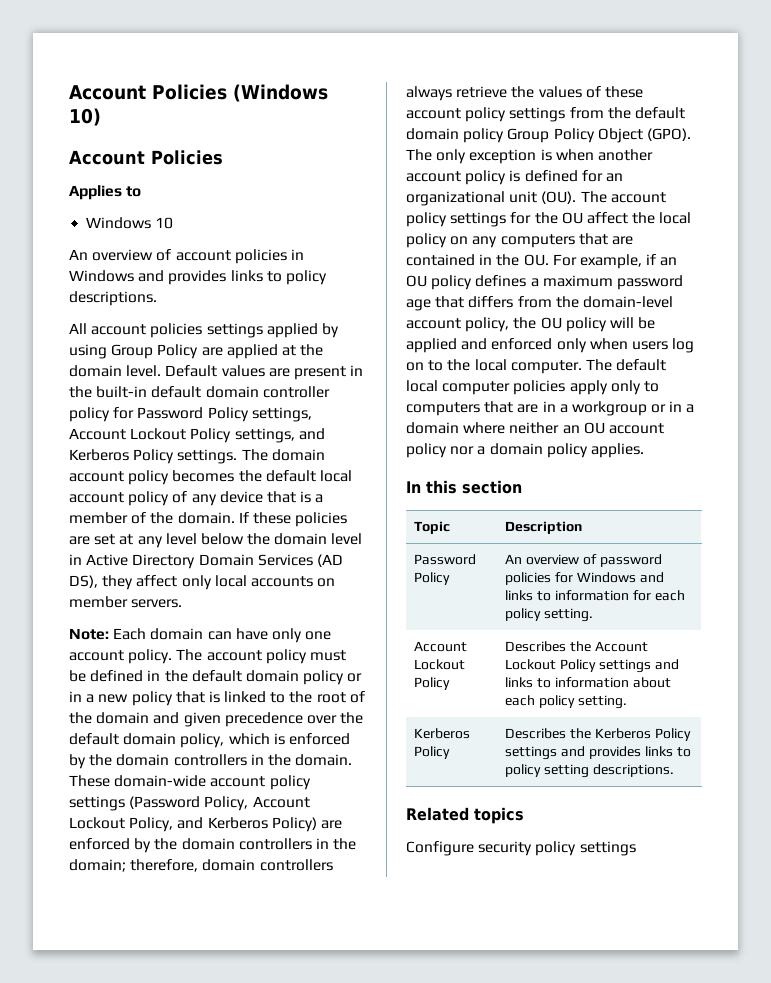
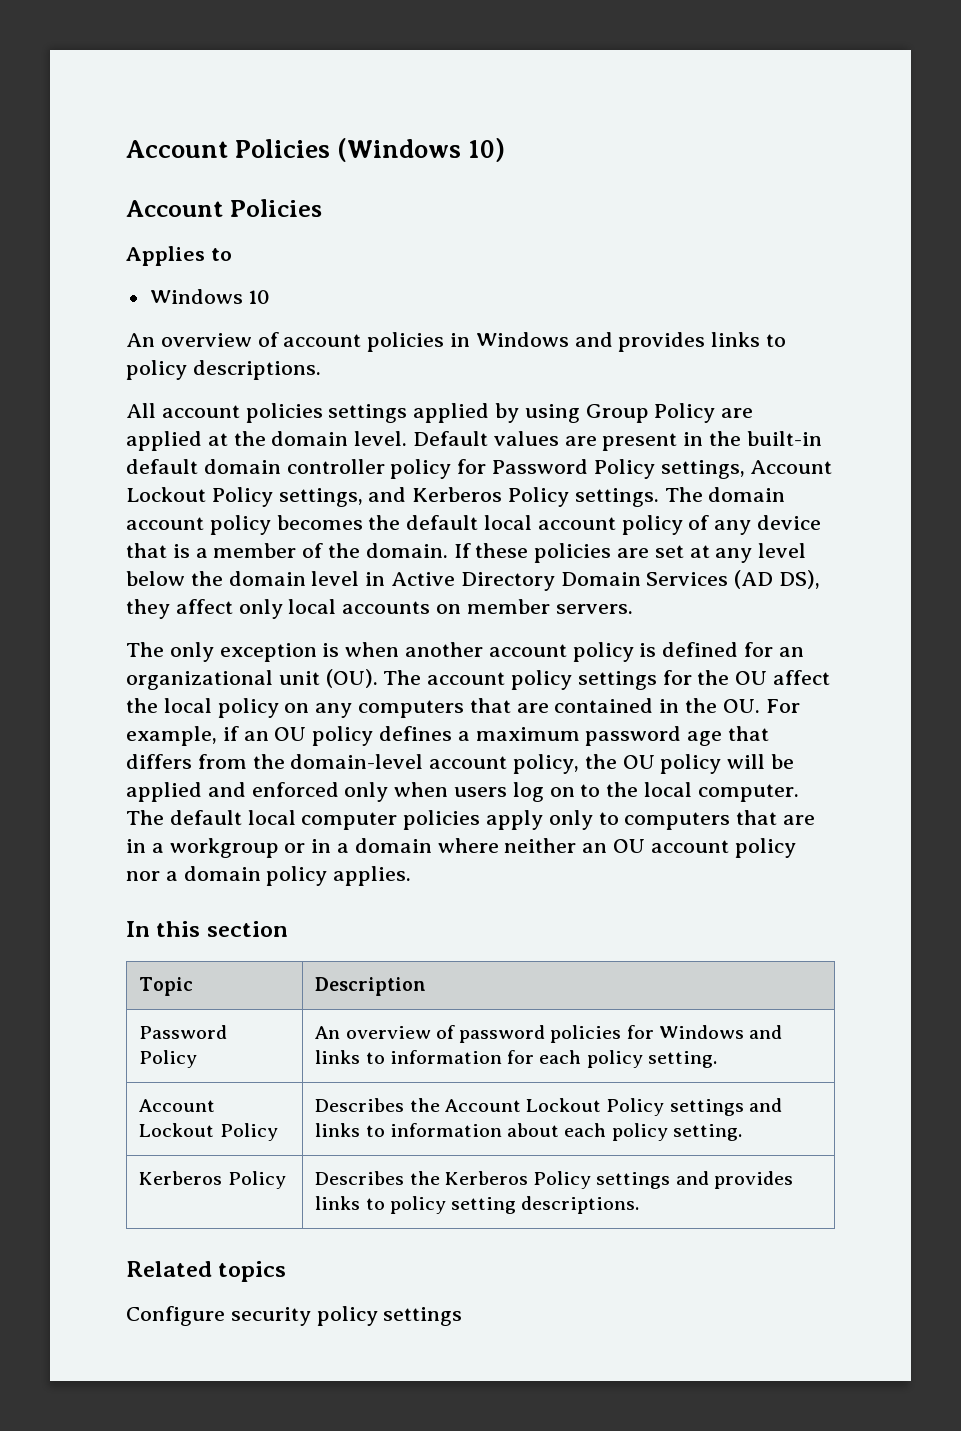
- Note: Each domain can have only one account policy. The account policy must be defined in the default domain policy or in a new policy that is linked to the root of the domain and given precedence over the default domain policy, which is enforced by the domain controllers in the domain. These domain-wide account policy settings (Password Policy, Account Lockout Policy, and Kerberos Policy) are enforced by the domain controllers in the domain; therefore, domain controllers always retrieve the values of these account policy settings from the default domain policy Group Policy Object (GPO).

